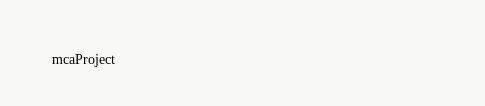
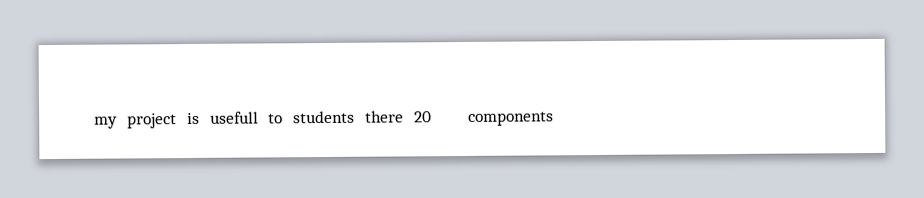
- mcaProject
+ my project is usefull to students there 20 components

